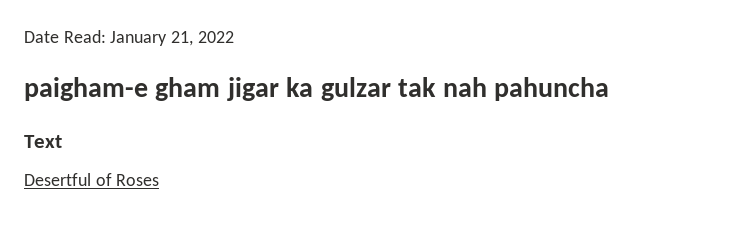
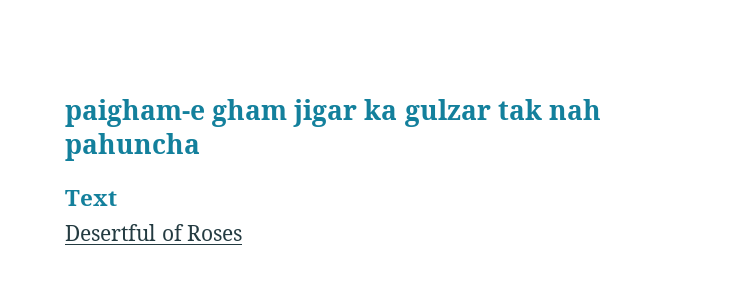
- Date Read: January 21, 2022

